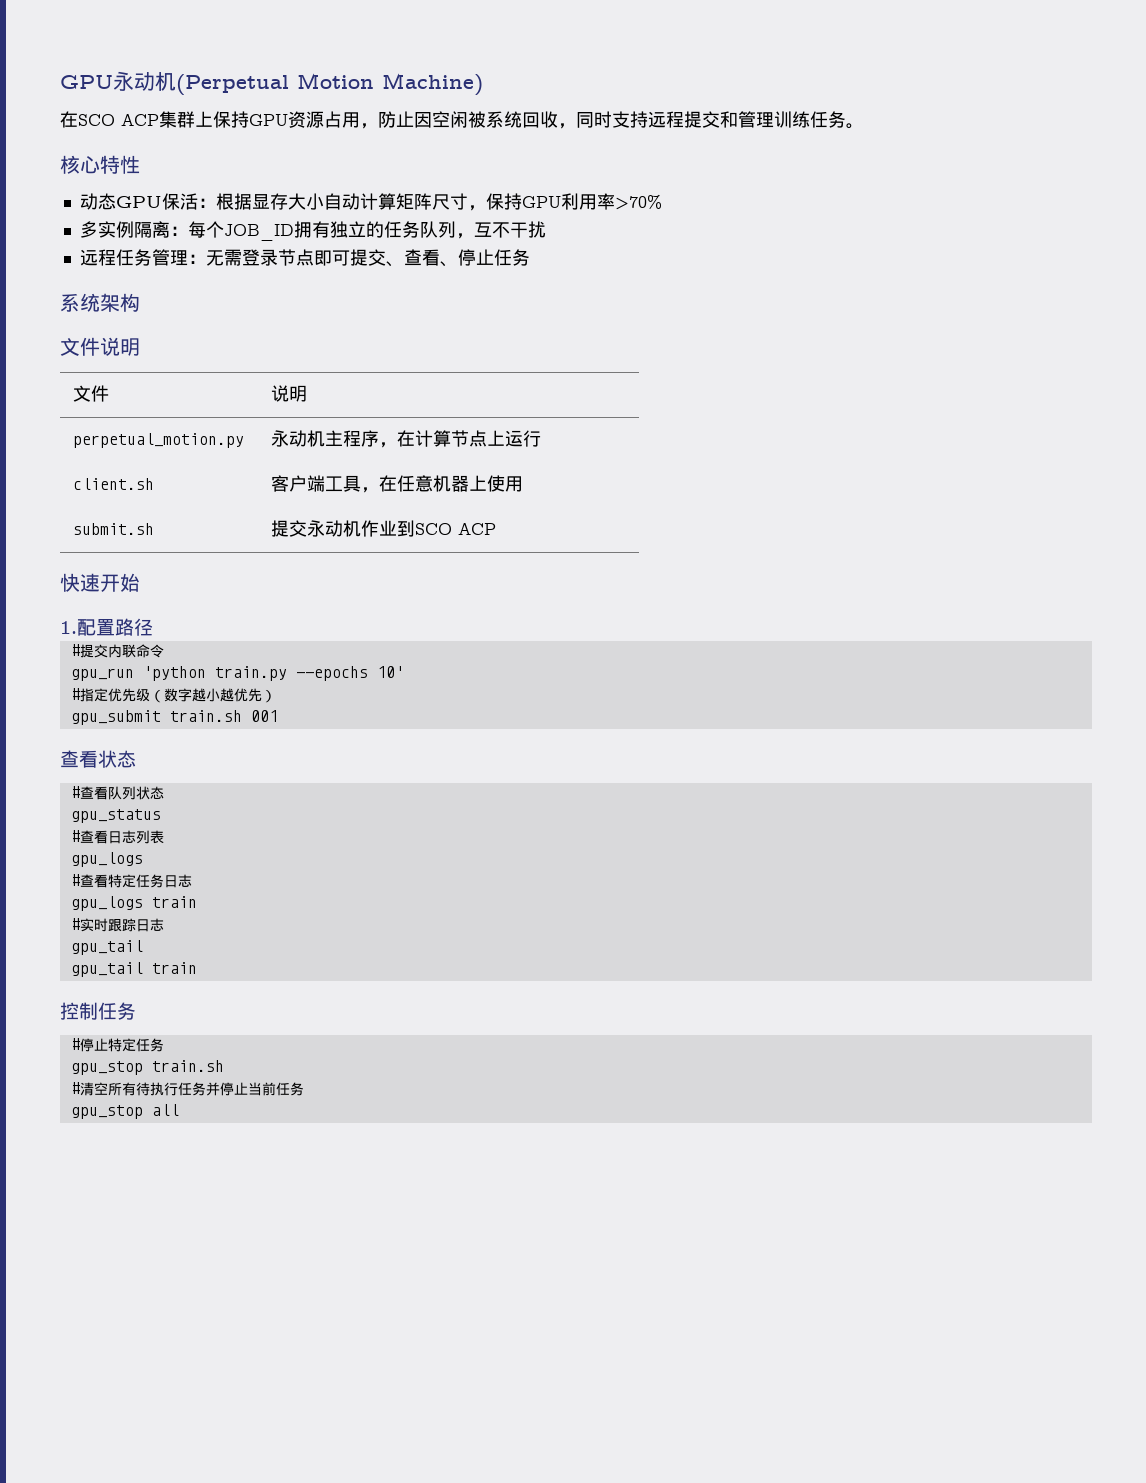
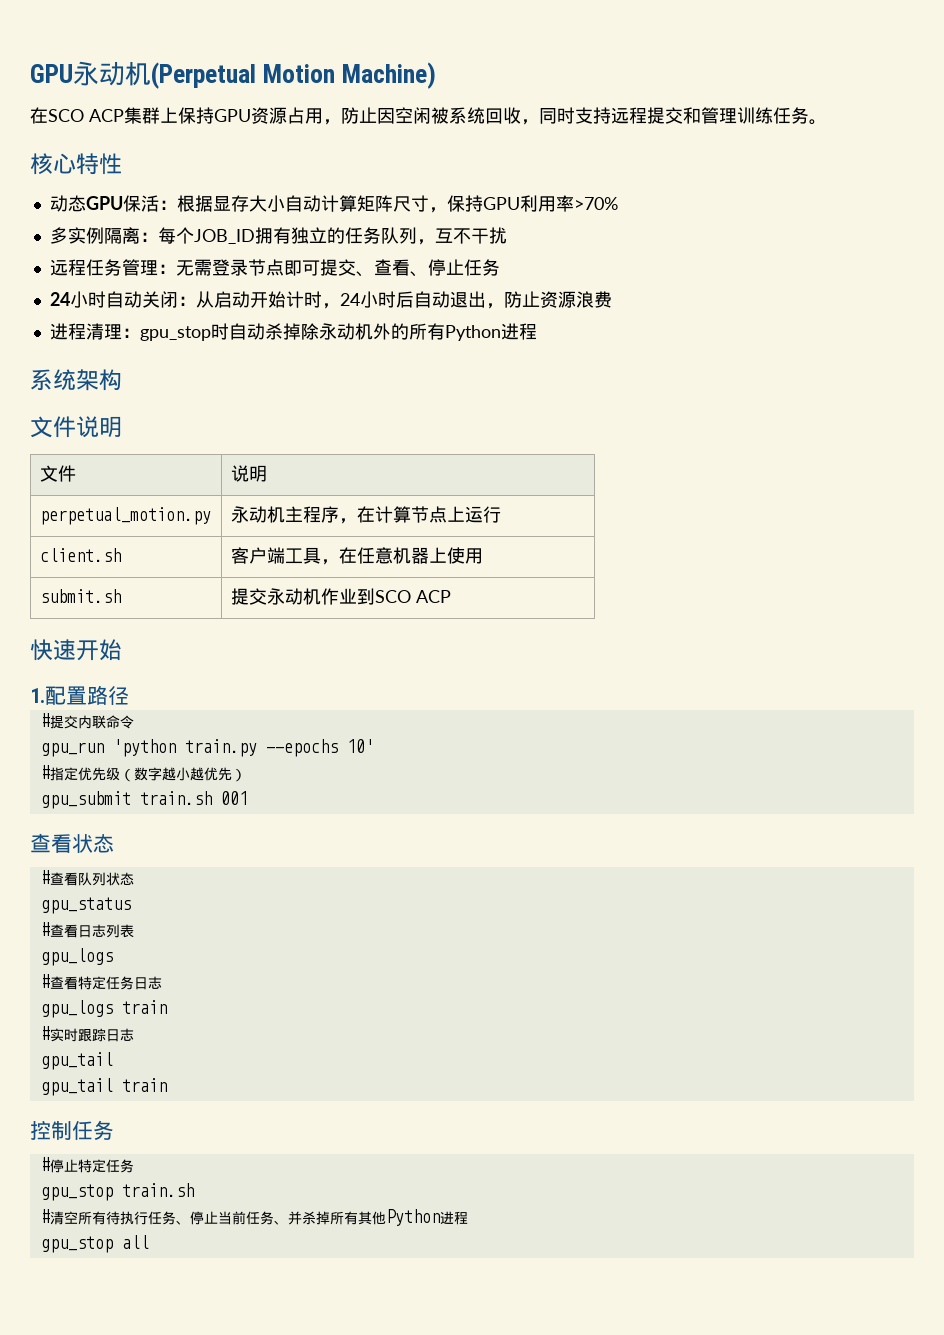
+ 24小时自动关闭：从启动开始计时，24小时后自动退出，防止资源浪费
+ 进程清理：gpu_stop时自动杀掉除永动机外的所有Python进程
- #清空所有待执行任务并停止当前任务
+ #清空所有待执行任务、停止当前任务、并杀掉所有其他Python进程

